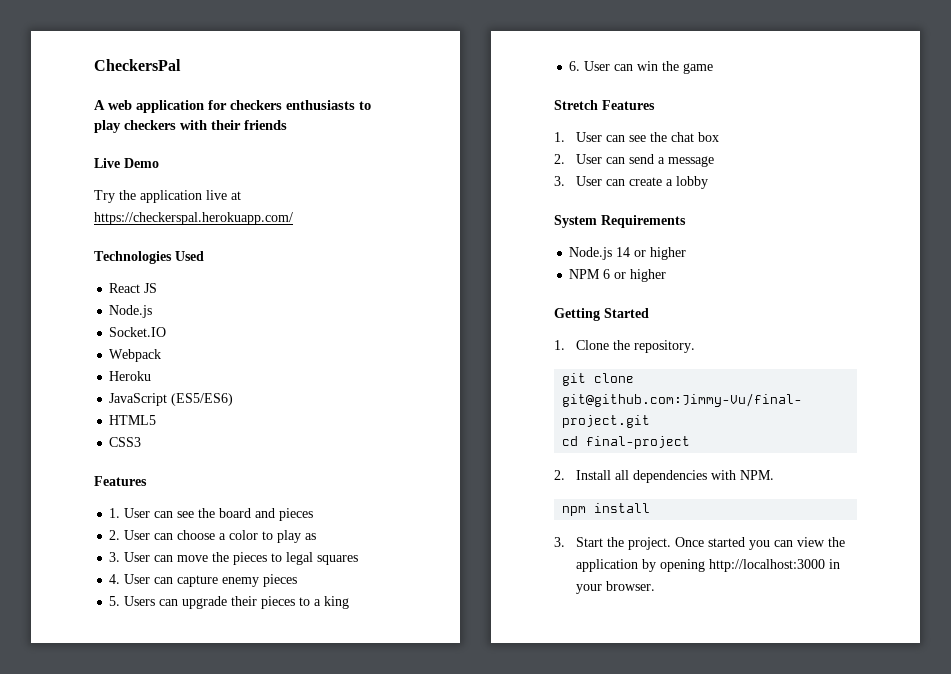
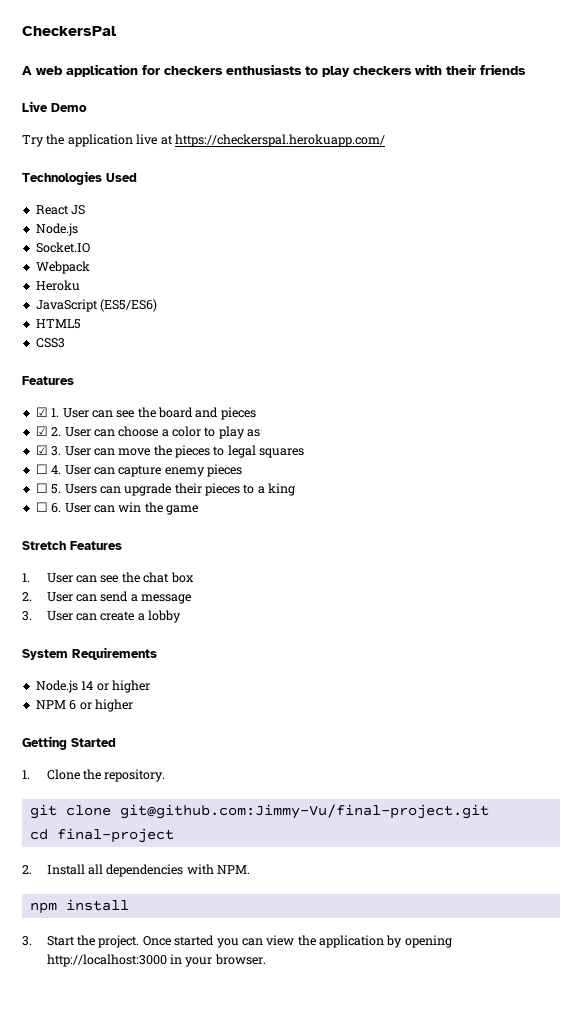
- 1. User can see the board and pieces
+ ☑ 1. User can see the board and pieces
- 2. User can choose a color to play as
+ ☑ 2. User can choose a color to play as
- 3. User can move the pieces to legal squares
+ ☑ 3. User can move the pieces to legal squares
- 4. User can capture enemy pieces
+ ☐ 4. User can capture enemy pieces
- 5. Users can upgrade their pieces to a king
+ ☐ 5. Users can upgrade their pieces to a king
- 6. User can win the game
+ ☐ 6. User can win the game

